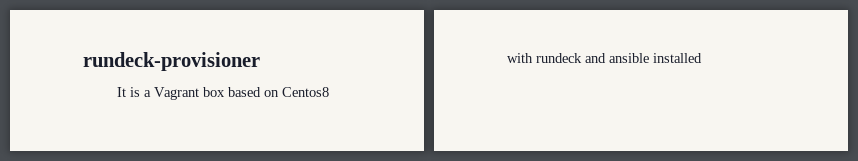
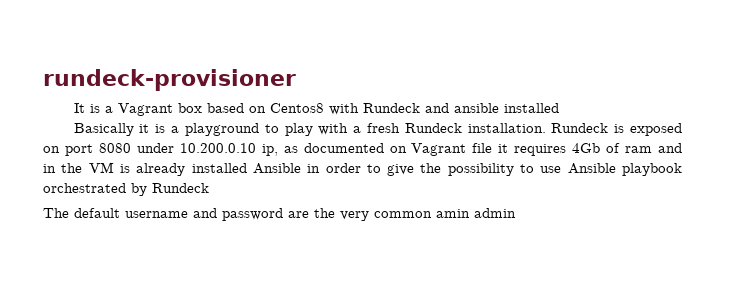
- It is a Vagrant box based on Centos8 with rundeck and ansible installed
+ It is a Vagrant box based on Centos8 with Rundeck and ansible installed
+ Basically it is a playground to play with a fresh Rundeck installation. Rundeck is exposed on port 8080 under 10.200.0.10 ip, as documented on Vagrant file it requires 4Gb of ram and in the VM is already installed Ansible in order to give the possibility to use Ansible playbook orchestrated by Rundeck
+ The default username and password are the very common amin admin

